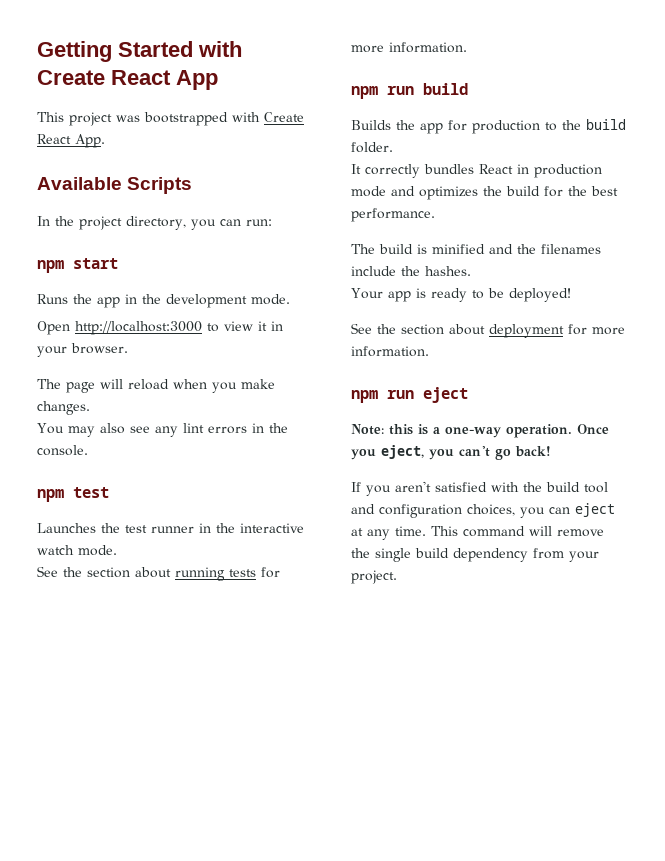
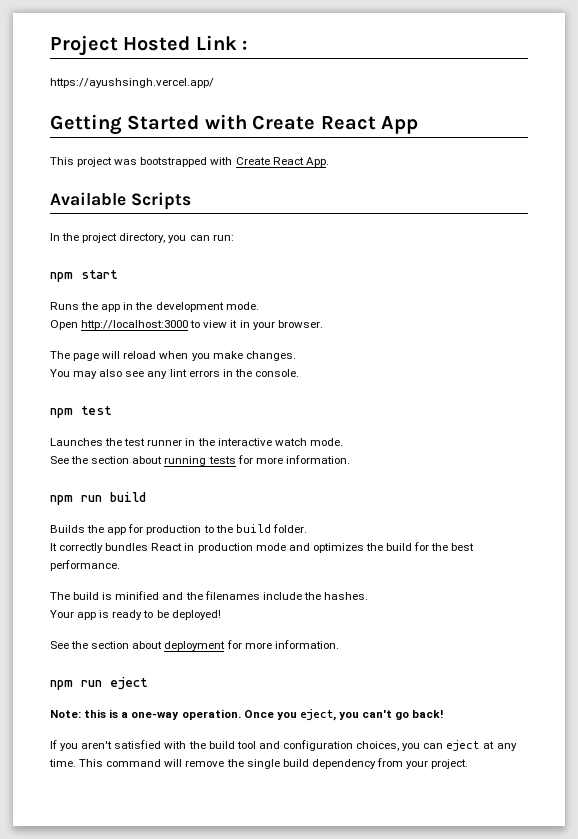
+ Project Hosted Link :
+ https://ayushsingh.vercel.app/

